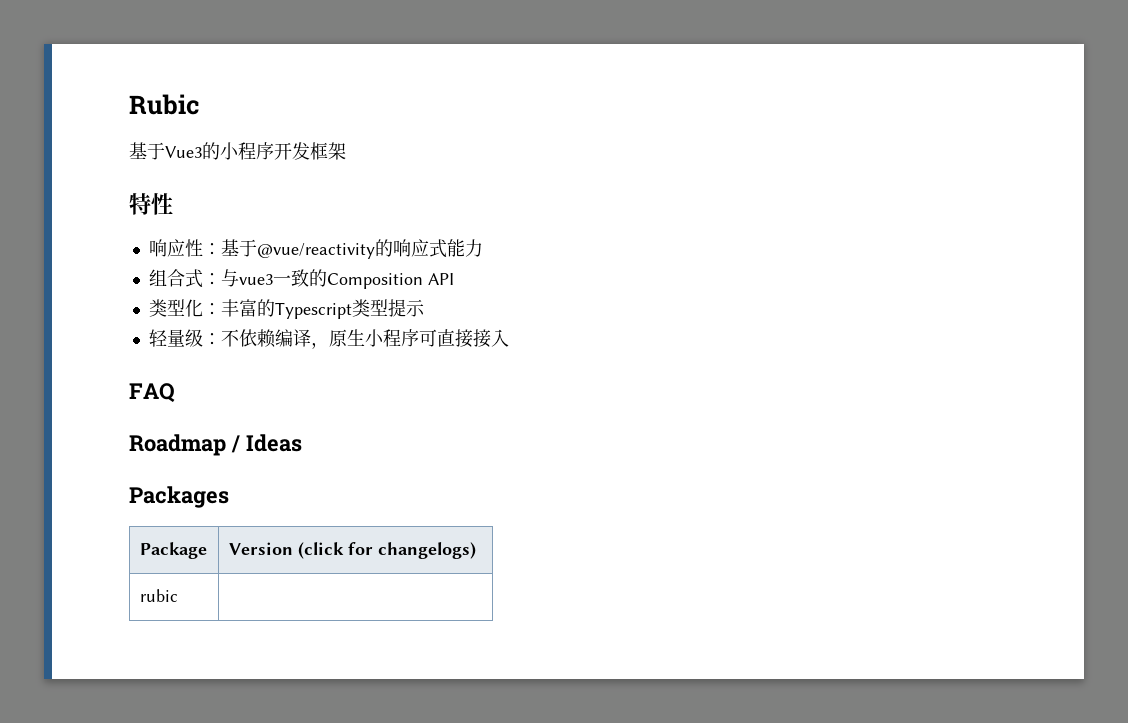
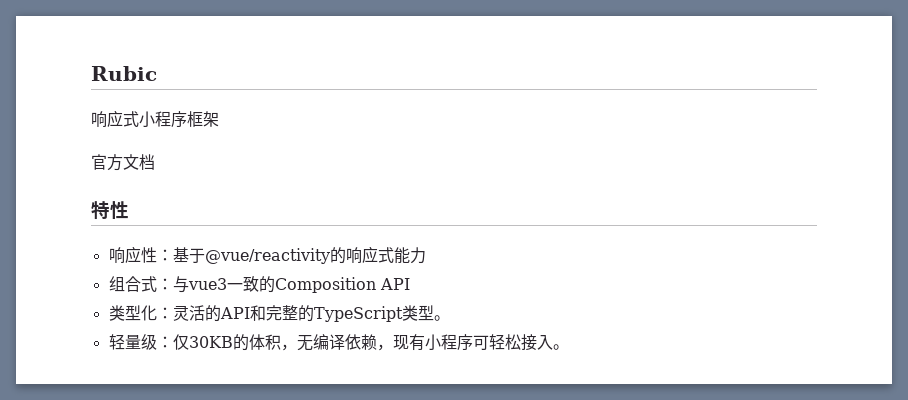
- 基于Vue3的小程序开发框架
+ 响应式小程序框架
+ 官方文档
- 类型化：丰富的Typescript类型提示
- 轻量级：不依赖编译，原生小程序可直接接入
- FAQ
- Roadmap / Ideas
- Packages
- Package | Version (click for changelogs)
- rubic |
+ 类型化：灵活的API和完整的TypeScript类型。
+ 轻量级：仅30KB的体积，无编译依赖，现有小程序可轻松接入。

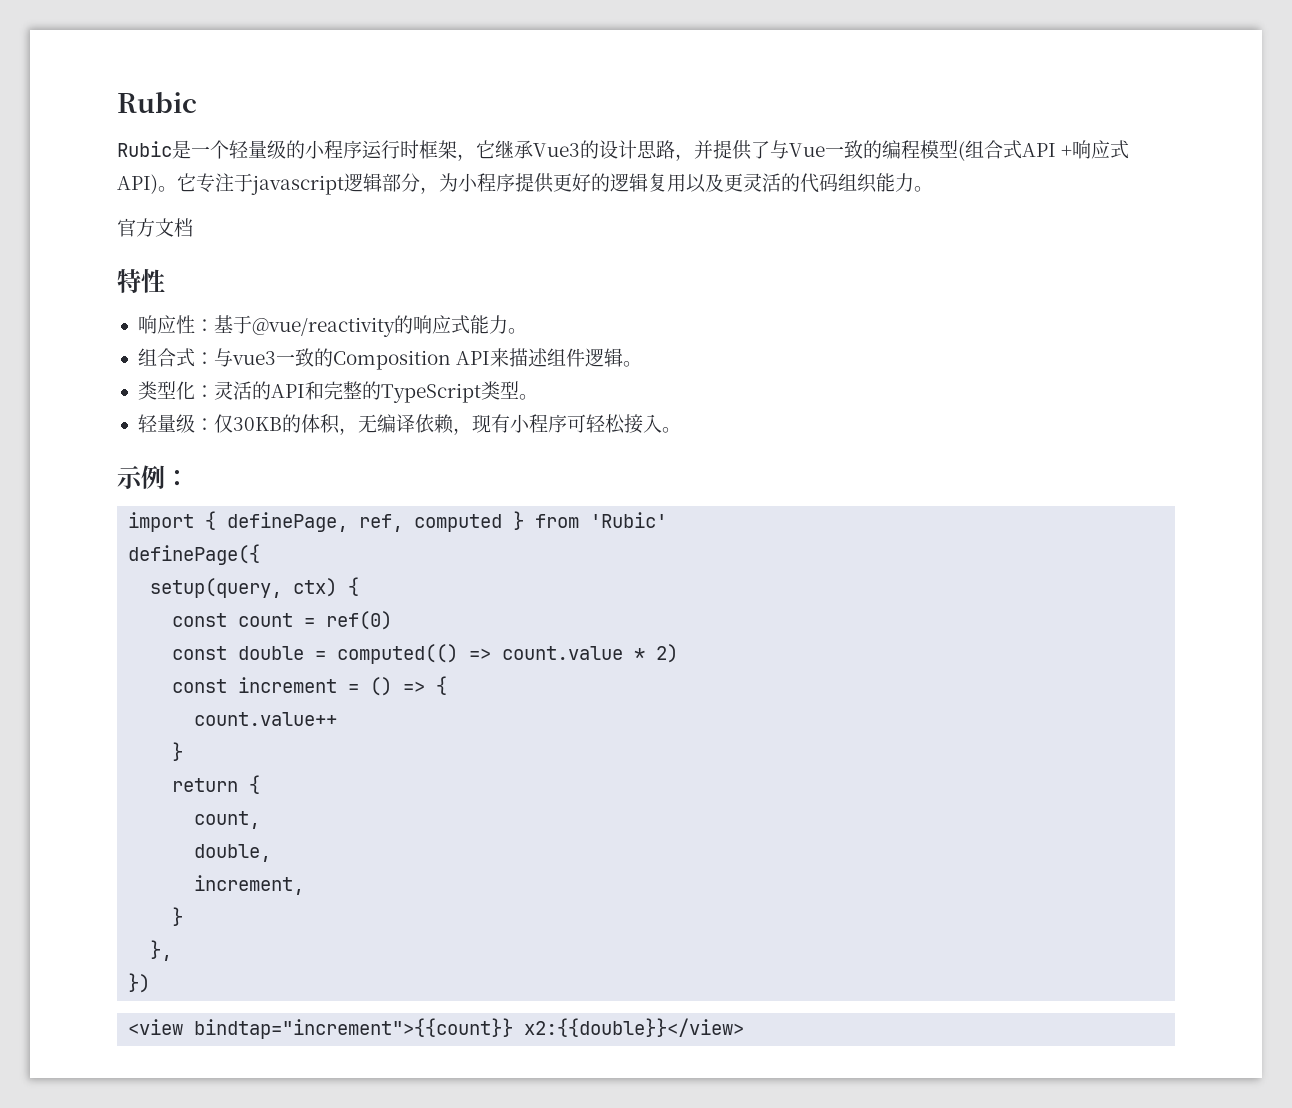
- 响应式小程序框架
+ Rubic是一个轻量级的小程序运行时框架，它继承Vue3的设计思路，并提供了与Vue一致的编程模型(组合式API +响应式API)。它专注于javascript逻辑部分，为小程序提供更好的逻辑复用以及更灵活的代码组织能力。
- 响应性：基于@vue/reactivity的响应式能力
+ 响应性：基于@vue/reactivity的响应式能力。
- 组合式：与vue3一致的Composition API
+ 组合式：与vue3一致的Composition API来描述组件逻辑。
+ 示例：
+ import { definePage, ref, computed } from 'Rubic'
+ definePage({
+ setup(query, ctx) {
+ const count = ref(0)
+ const double = computed(() => count.value * 2)
+ const increment = () => {
+ count.value++
+ }
+ return {
+ count,
+ double,
+ increment,
+ }
+ },
+ })
+ <view bindtap="increment">{{count}} x2:{{double}}</view>

